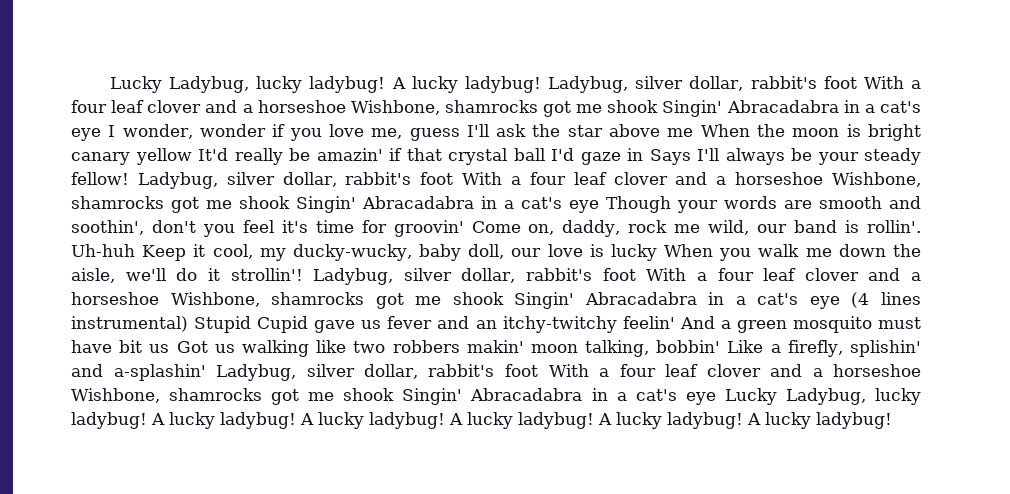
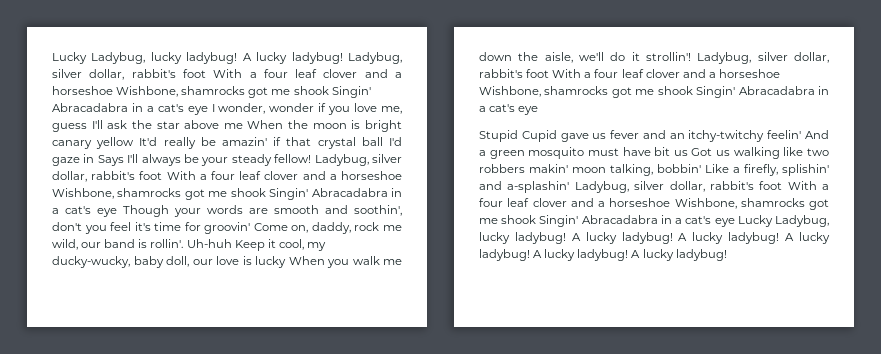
- Uh-huh Keep it cool, my ducky-wucky, baby doll, our love is lucky When you walk me down the aisle, we'll do it strollin'! Ladybug, silver dollar, rabbit's foot With a four leaf clover and a horseshoe Wishbone, shamrocks got me shook Singin' Abracadabra in a cat's eye (4 lines instrumental) Stupid Cupid gave us fever and an itchy-twitchy feelin' And a green mosquito must have bit us Got us walking like two robbers makin' moon talking, bobbin' Like a firefly, splishin' and a-splashin' Ladybug, silver dollar, rabbit's foot With a four leaf clover and a horseshoe Wishbone, shamrocks got me shook Singin' Abracadabra in a cat's eye Lucky Ladybug, lucky ladybug!
+ Uh-huh Keep it cool, my ducky-wucky, baby doll, our love is lucky When you walk me down the aisle, we'll do it strollin'! Ladybug, silver dollar, rabbit's foot With a four leaf clover and a horseshoe Wishbone, shamrocks got me shook Singin' Abracadabra in a cat's eye
+ Stupid Cupid gave us fever and an itchy-twitchy feelin' And a green mosquito must have bit us Got us walking like two robbers makin' moon talking, bobbin' Like a firefly, splishin' and a-splashin' Ladybug, silver dollar, rabbit's foot With a four leaf clover and a horseshoe Wishbone, shamrocks got me shook Singin' Abracadabra in a cat's eye Lucky Ladybug, lucky ladybug!

